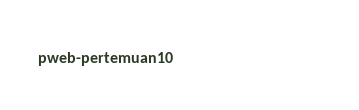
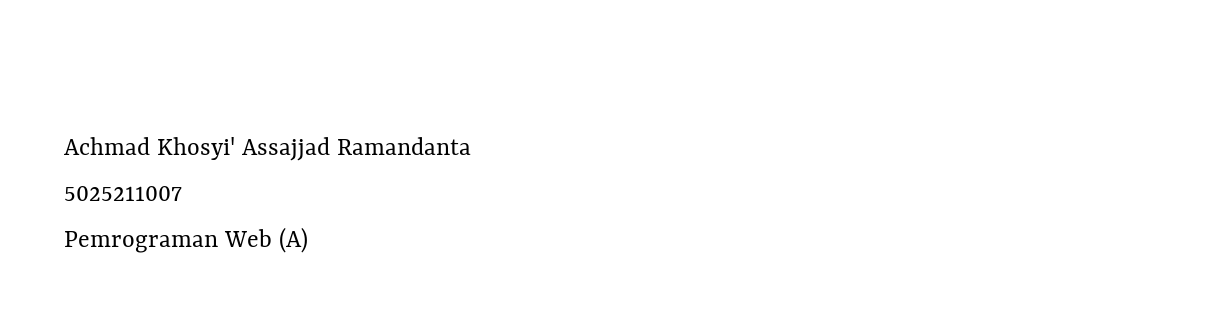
- pweb-pertemuan10
+ Achmad Khosyi' Assajjad Ramandanta
+ 5025211007
+ Pemrograman Web (A)

